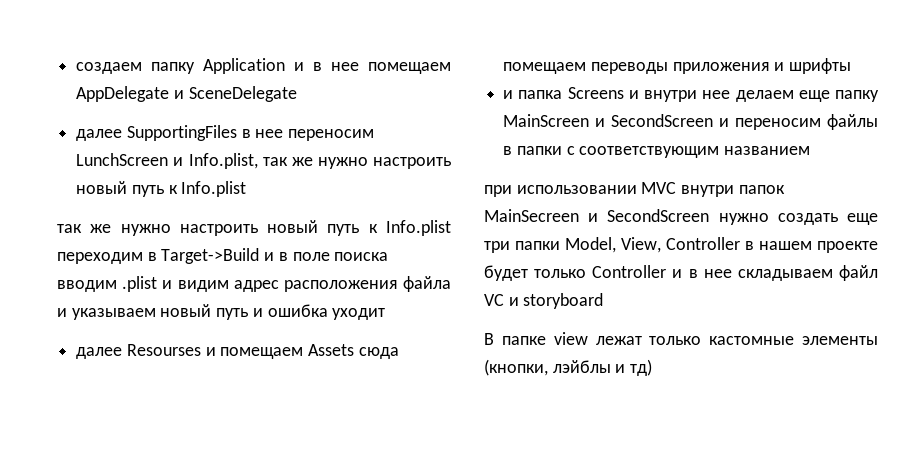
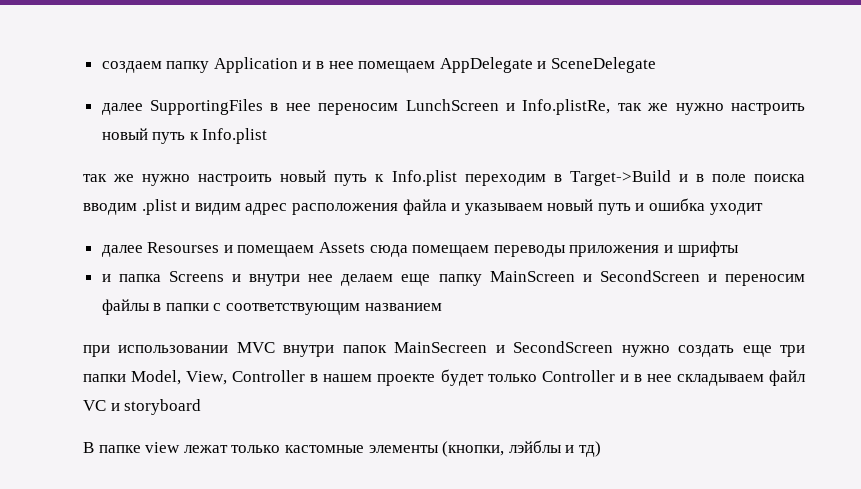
- далее SupportingFiles в нее переносим LunchScreen и Info.plist, так же нужно настроить новый путь к Info.plist
+ далее SupportingFiles в нее переносим LunchScreen и Info.plistRe, так же нужно настроить новый путь к Info.plist

